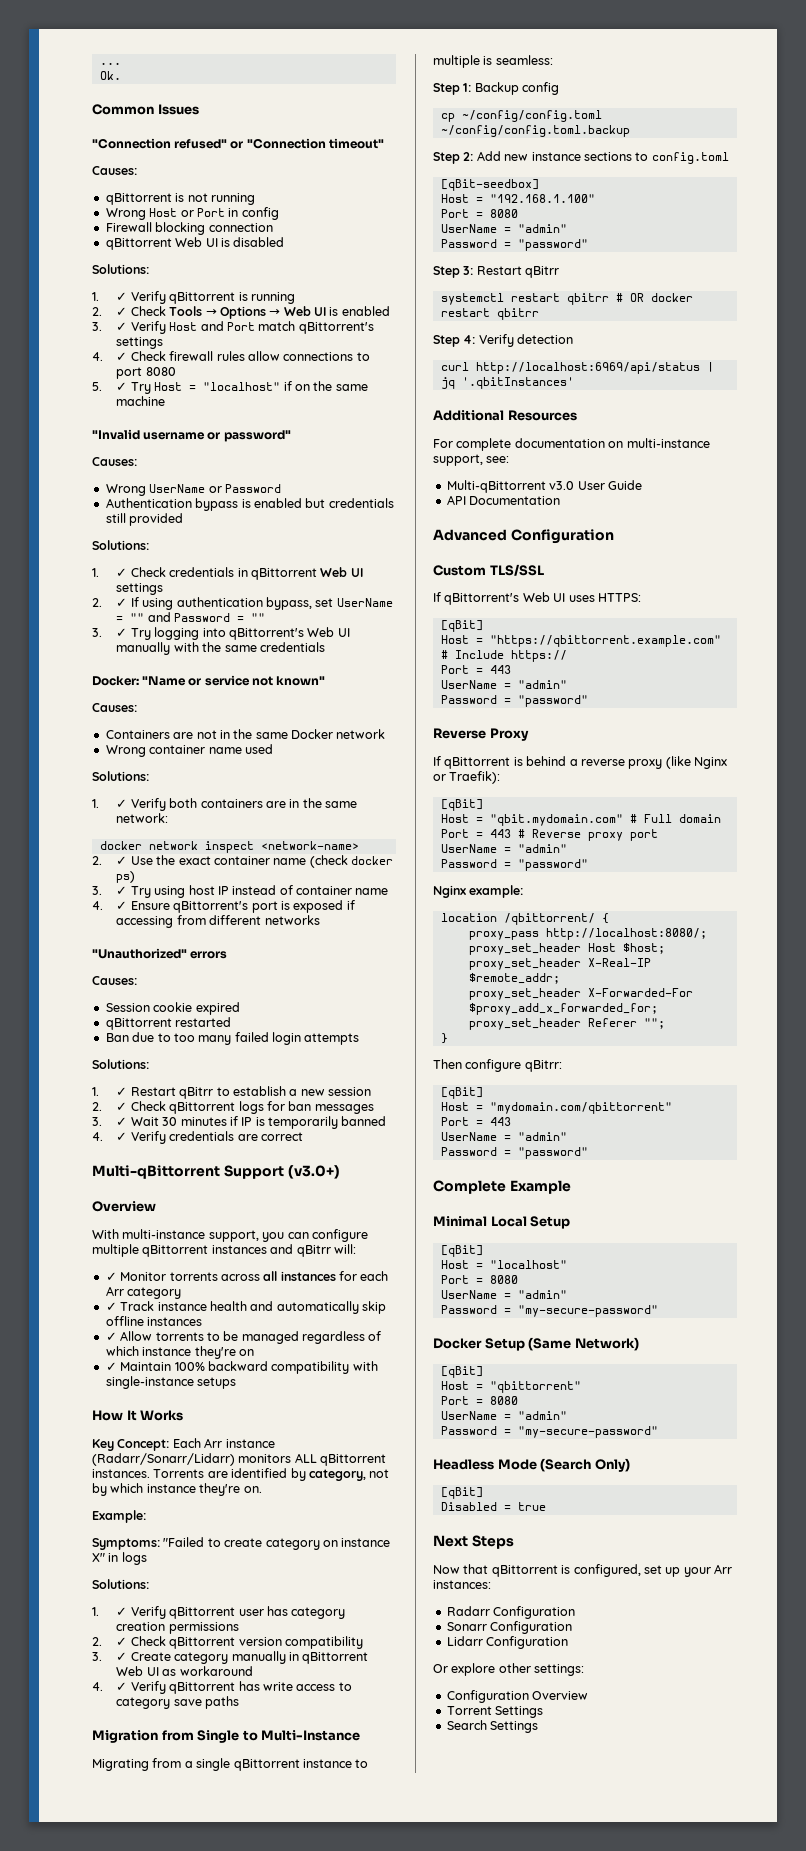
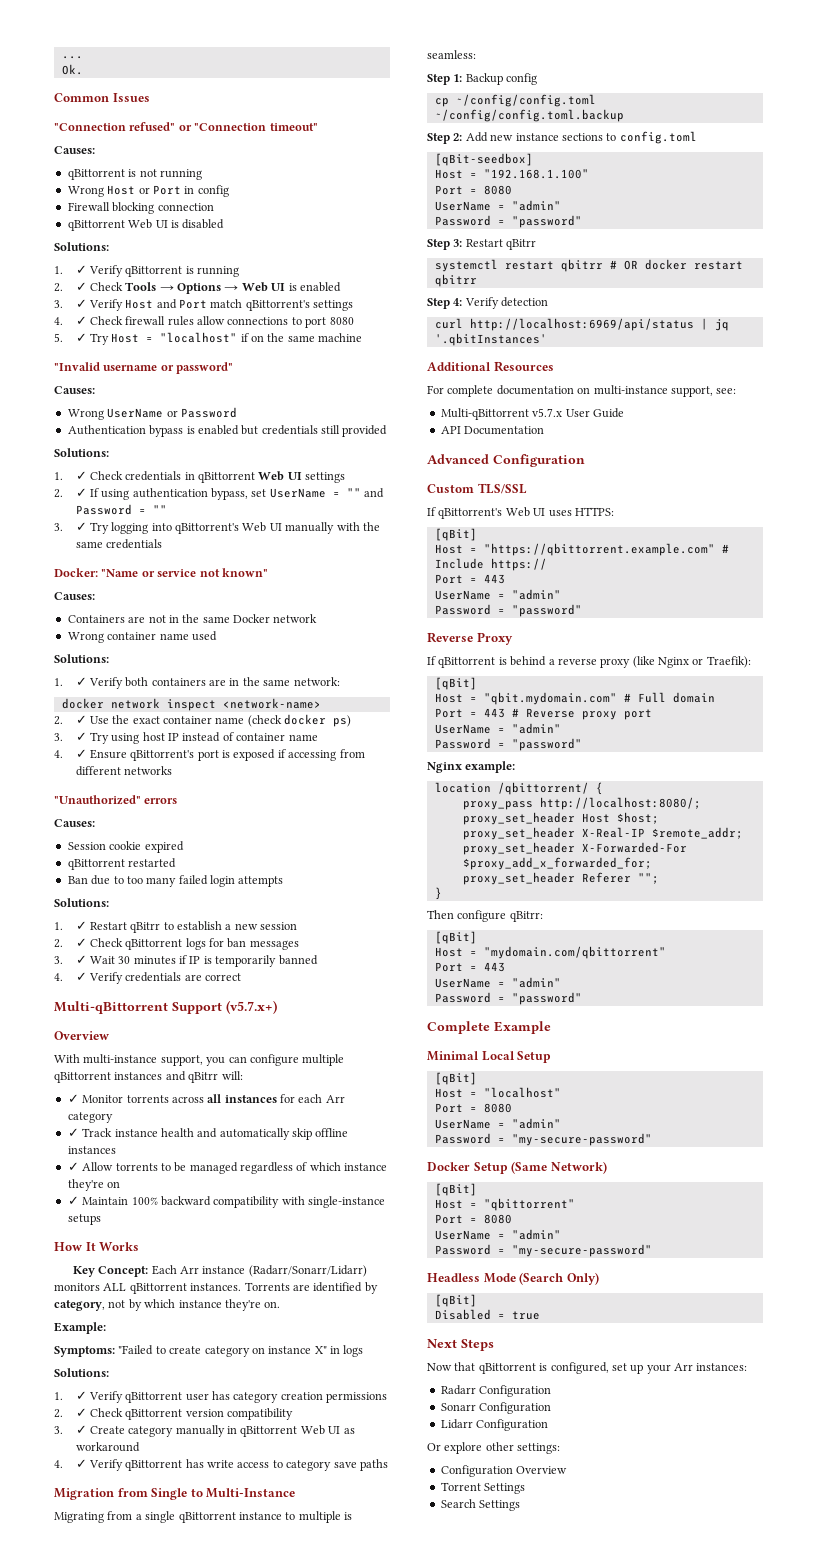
- Multi-qBittorrent Support (v3.0+)
+ Multi-qBittorrent Support (v5.7.x+)
- Multi-qBittorrent v3.0 User Guide
+ Multi-qBittorrent v5.7.x User Guide

